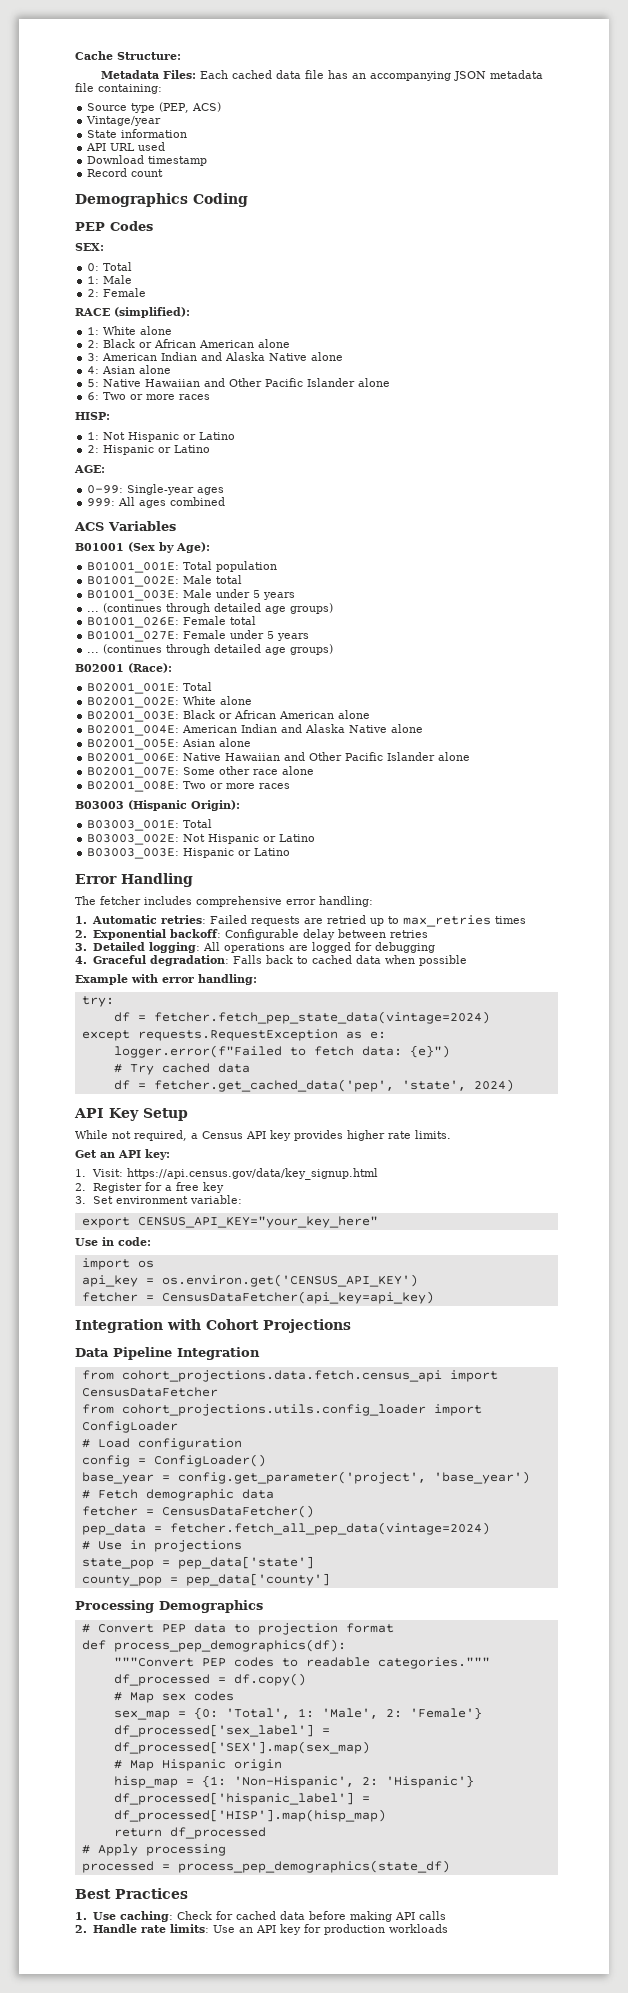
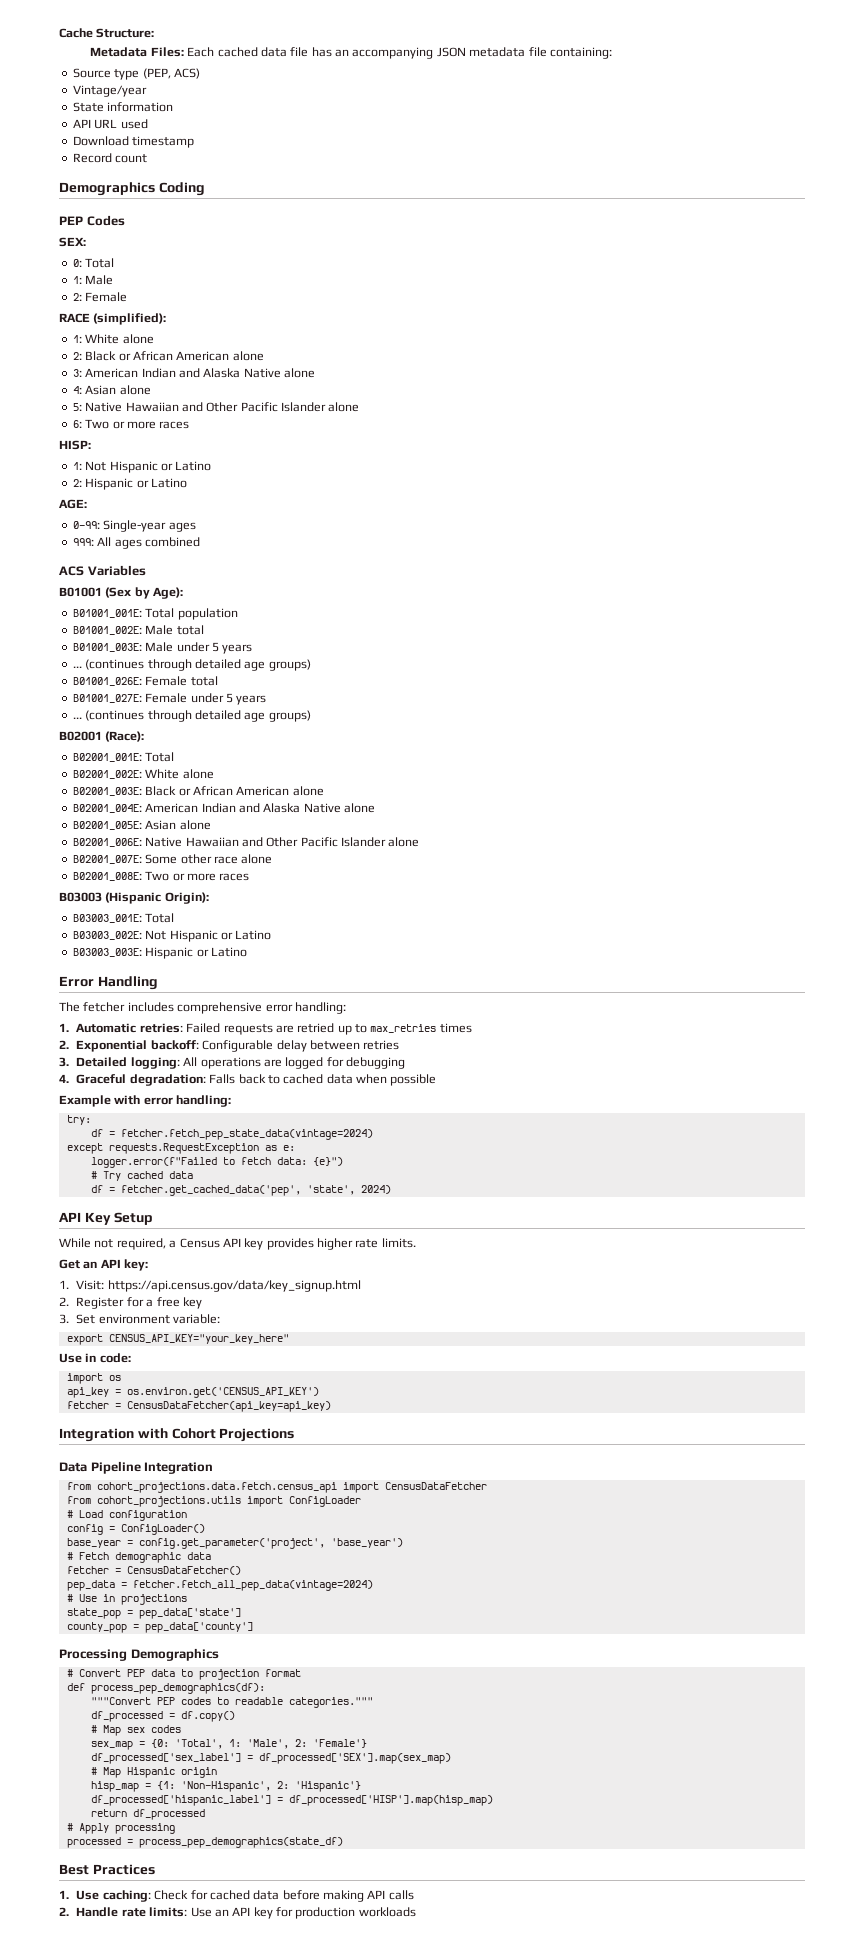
- from cohort_projections.utils.config_loader import ConfigLoader
+ from cohort_projections.utils import ConfigLoader

